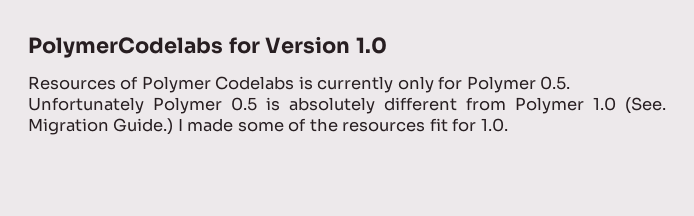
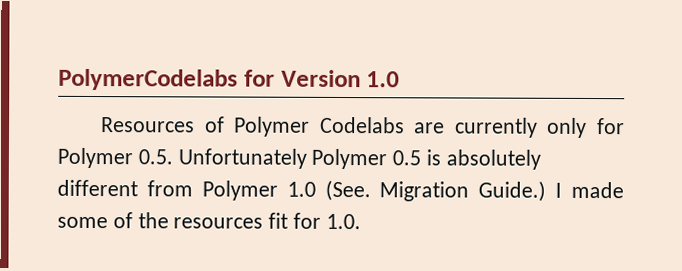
- Resources of Polymer Codelabs is currently only for Polymer 0.5. Unfortunately Polymer 0.5 is absolutely different from Polymer 1.0 (See. Migration Guide.)
+ Resources of Polymer Codelabs are currently only for Polymer 0.5. Unfortunately Polymer 0.5 is absolutely different from Polymer 1.0 (See. Migration Guide.)

